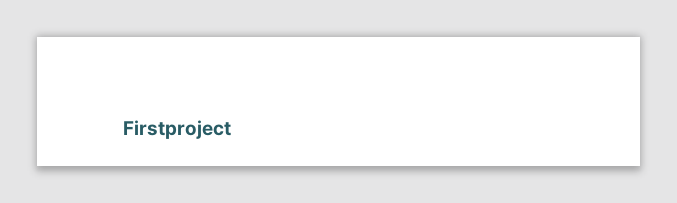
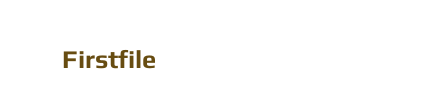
- Firstproject
+ Firstfile

